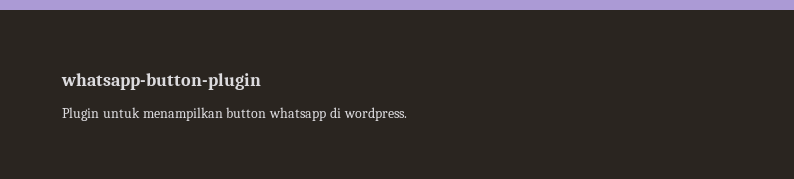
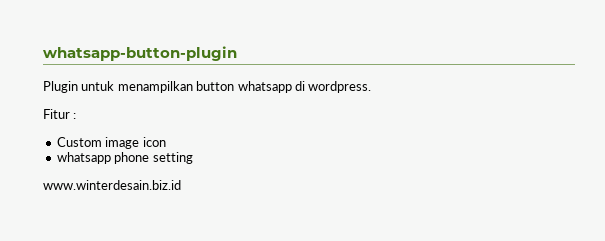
+ Fitur :
+ Custom image icon
+ whatsapp phone setting
+ www.winterdesain.biz.id

